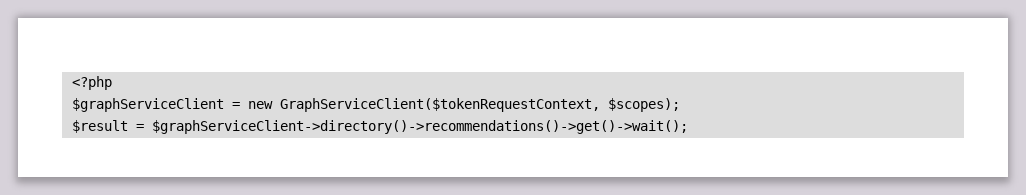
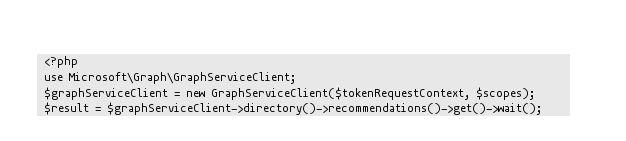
+ use Microsoft\Graph\GraphServiceClient;

